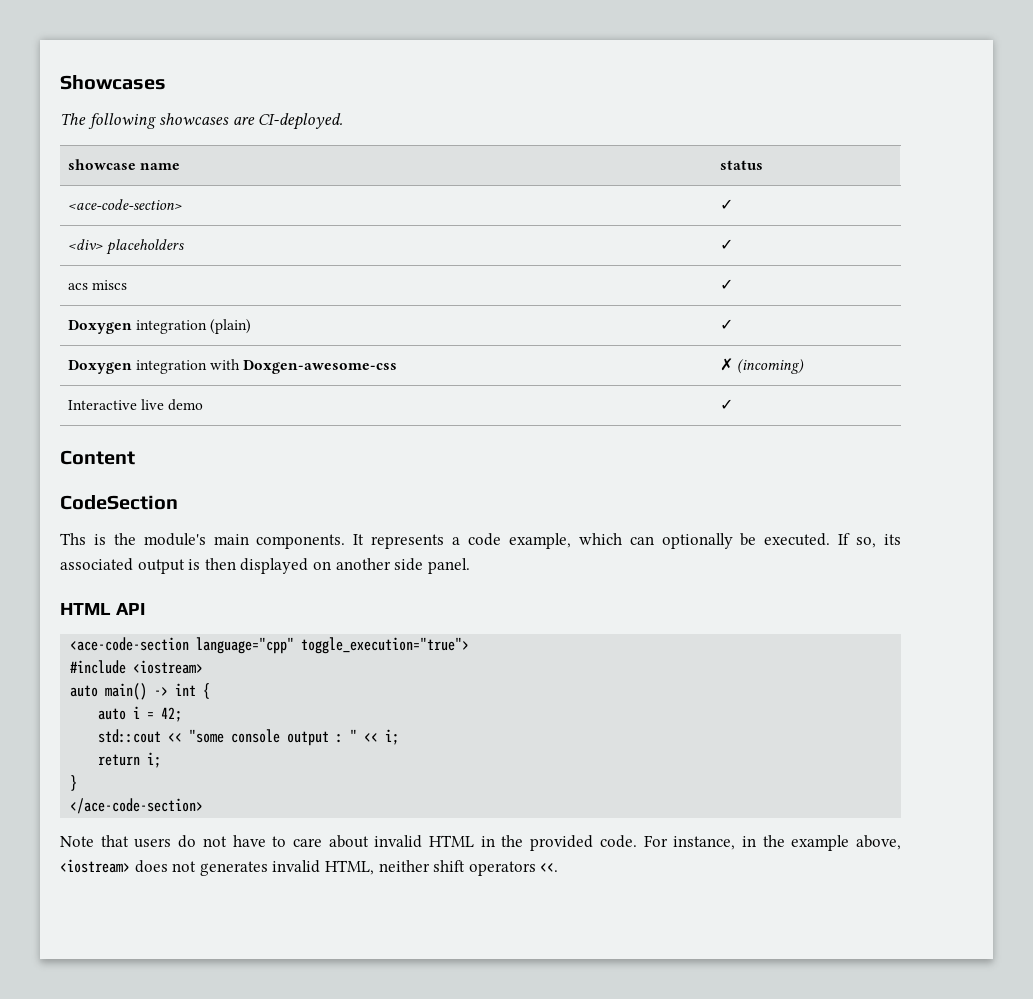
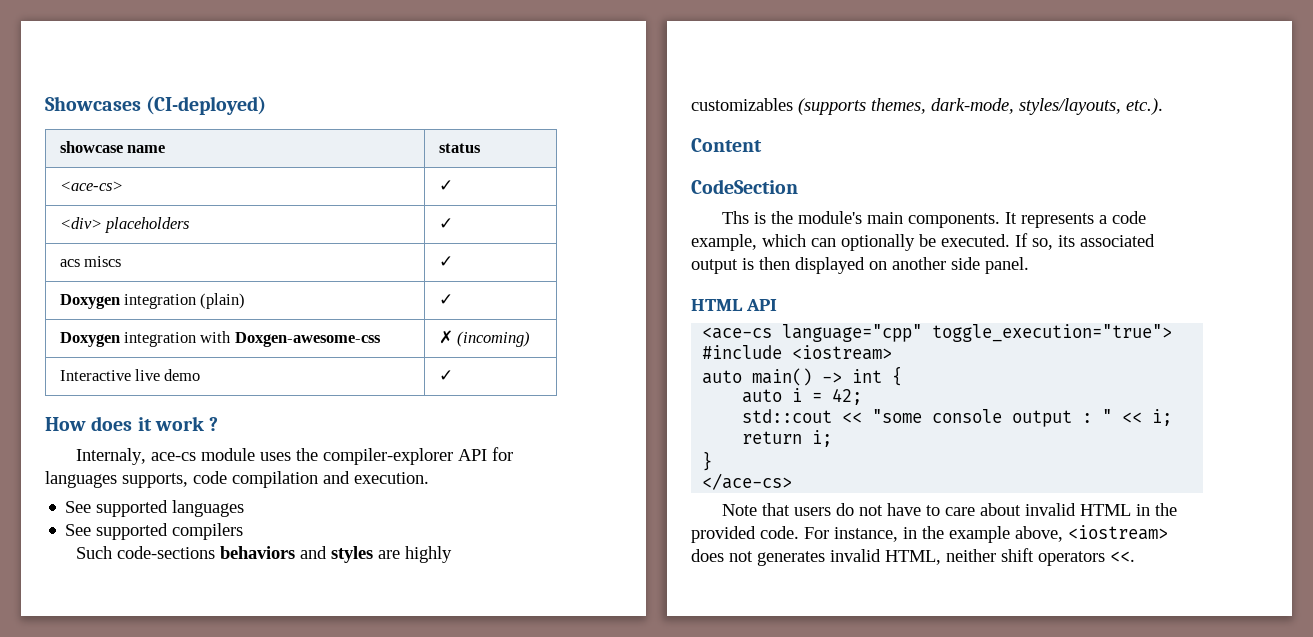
- Showcases
- The following showcases are CI-deployed.
+ Showcases (CI-deployed)
- <ace-code-section> | ✓
+ <ace-cs> | ✓
+ How does it work ?
+ Internaly, ace-cs module uses the compiler-explorer API for languages supports, code compilation and execution.
+ See supported languages
+ See supported compilers
+ Such code-sections behaviors and styles are highly customizables (supports themes, dark-mode, styles/layouts, etc.).
- <ace-code-section language="cpp" toggle_execution="true">
+ <ace-cs language="cpp" toggle_execution="true">
- </ace-code-section>
+ </ace-cs>

